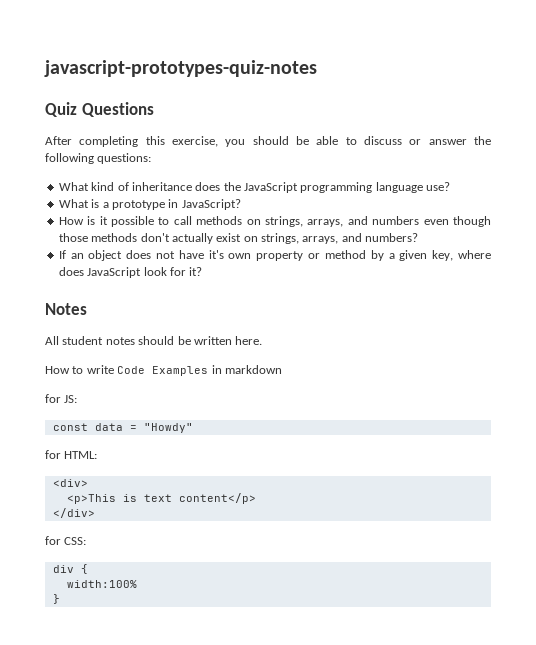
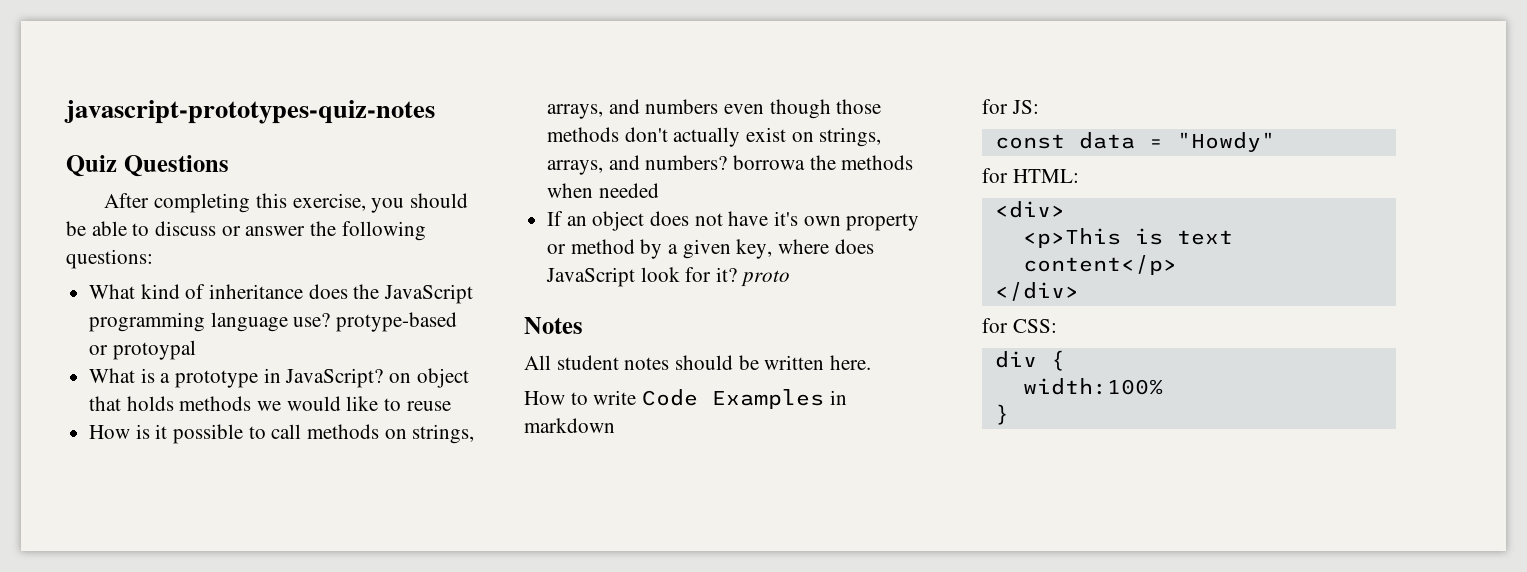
- What kind of inheritance does the JavaScript programming language use?
+ What kind of inheritance does the JavaScript programming language use? protype-based or protoypal
- What is a prototype in JavaScript?
+ What is a prototype in JavaScript? on object that holds methods we would like to reuse
- How is it possible to call methods on strings, arrays, and numbers even though those methods don't actually exist on strings, arrays, and numbers?
+ How is it possible to call methods on strings, arrays, and numbers even though those methods don't actually exist on strings, arrays, and numbers? borrowa the methods when needed
- If an object does not have it's own property or method by a given key, where does JavaScript look for it?
+ If an object does not have it's own property or method by a given key, where does JavaScript look for it? proto

